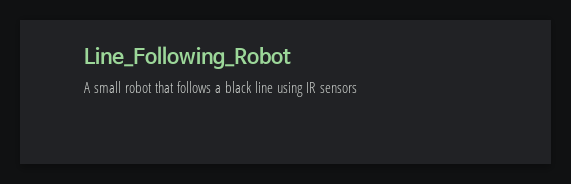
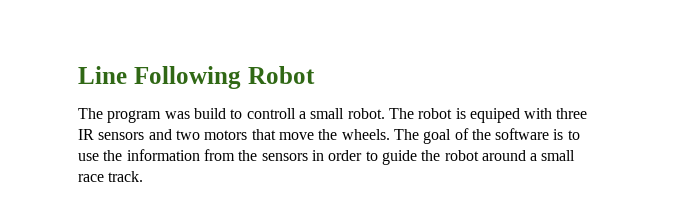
- Line_Following_Robot
- A small robot that follows a black line using IR sensors
+ Line Following Robot
+ The program was build to controll a small robot. The robot is equiped with three IR sensors and two motors that move the wheels. The goal of the software is to use the information from the sensors in order to guide the robot around a small race track.

